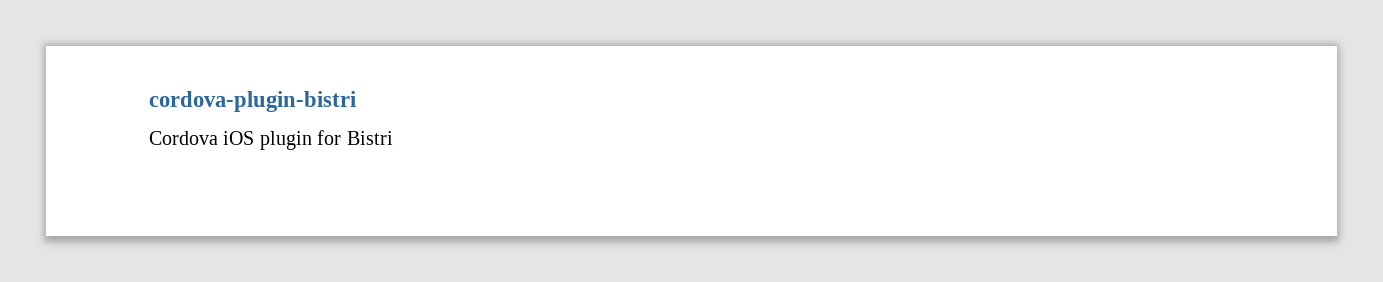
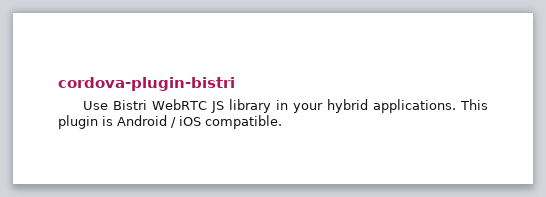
- Cordova iOS plugin for Bistri
+ Use Bistri WebRTC JS library in your hybrid applications. This plugin is Android / iOS compatible.

